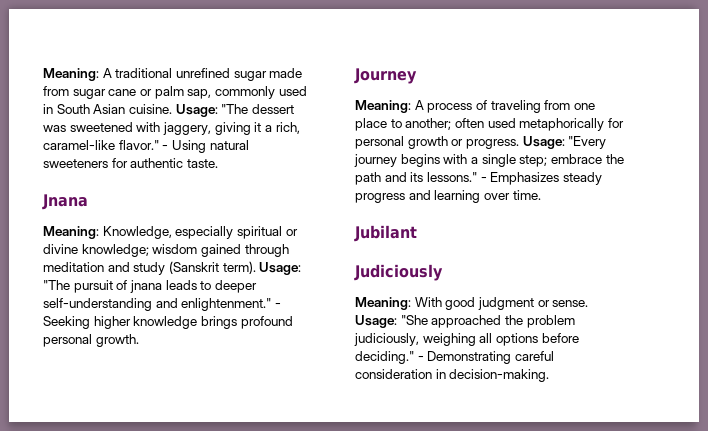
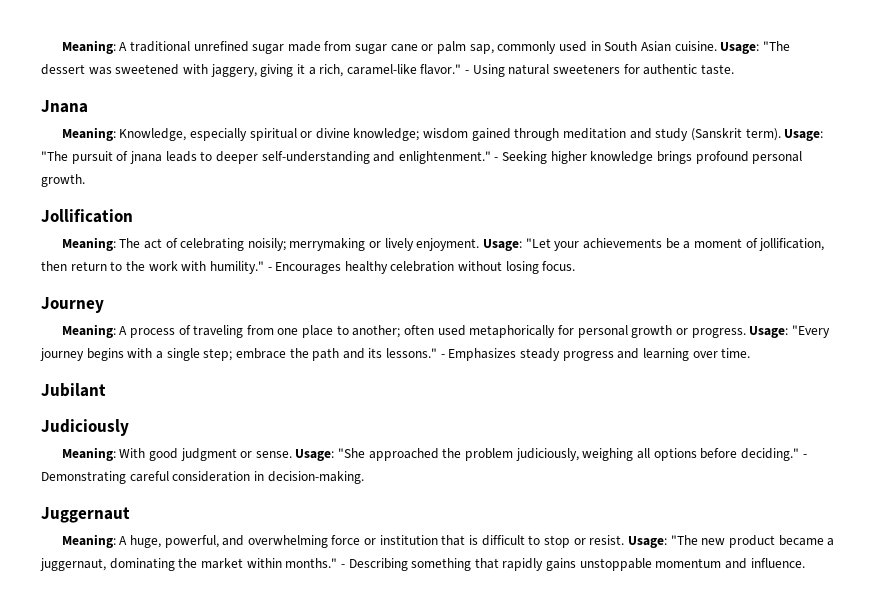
+ Jollification
+ Meaning: The act of celebrating noisily; merrymaking or lively enjoyment. Usage: "Let your achievements be a moment of jollification, then return to the work with humility." - Encourages healthy celebration without losing focus.
+ Juggernaut
+ Meaning: A huge, powerful, and overwhelming force or institution that is difficult to stop or resist. Usage: "The new product became a juggernaut, dominating the market within months." - Describing something that rapidly gains unstoppable momentum and influence.

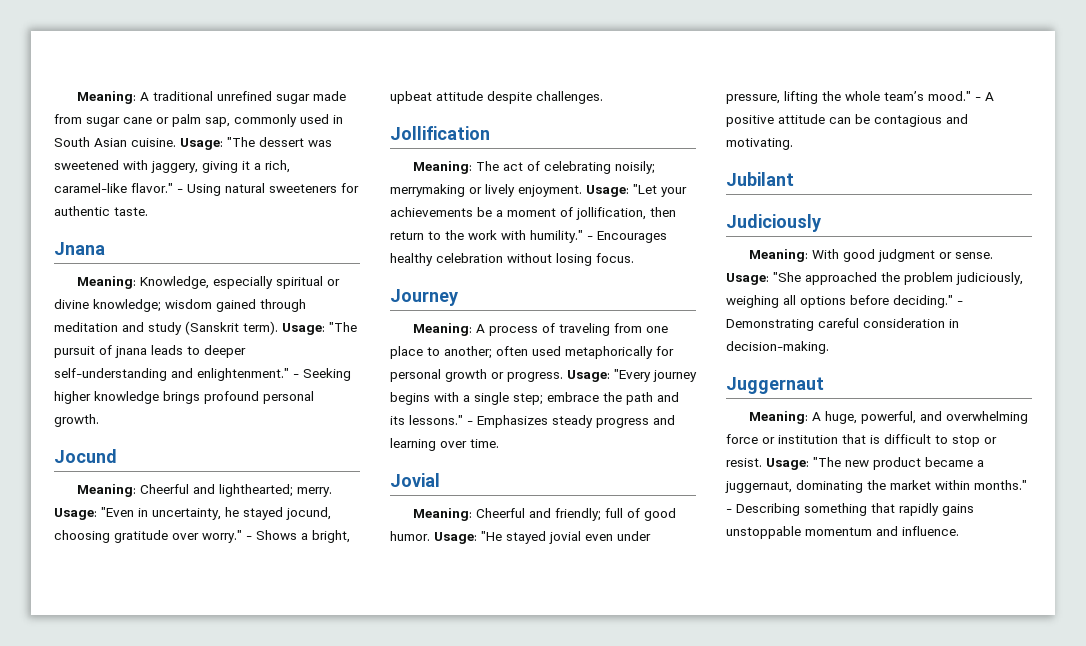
+ Jocund
+ Meaning: Cheerful and lighthearted; merry. Usage: "Even in uncertainty, he stayed jocund, choosing gratitude over worry." - Shows a bright, upbeat attitude despite challenges.
+ Jovial
+ Meaning: Cheerful and friendly; full of good humor. Usage: "He stayed jovial even under pressure, lifting the whole team’s mood." - A positive attitude can be contagious and motivating.

